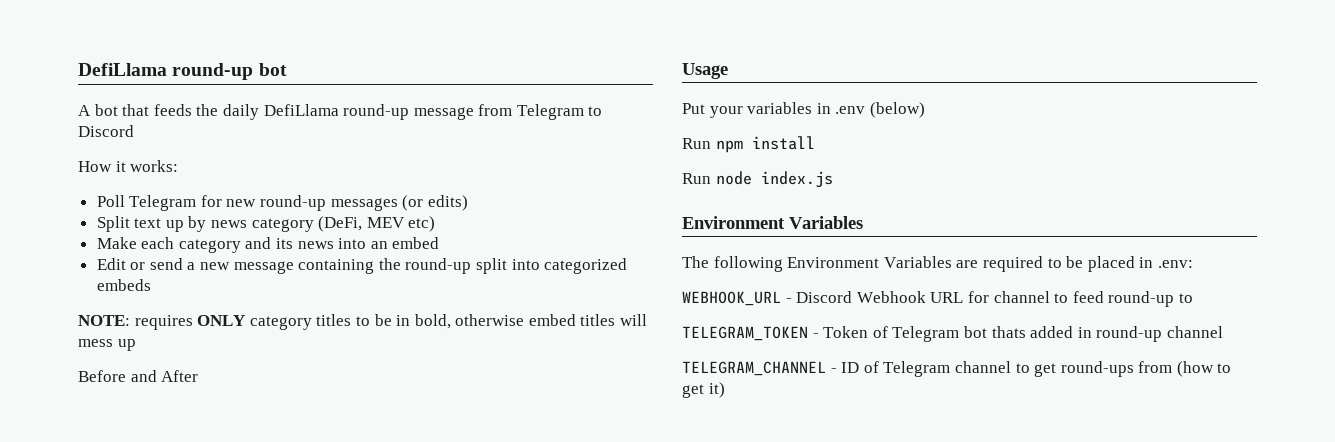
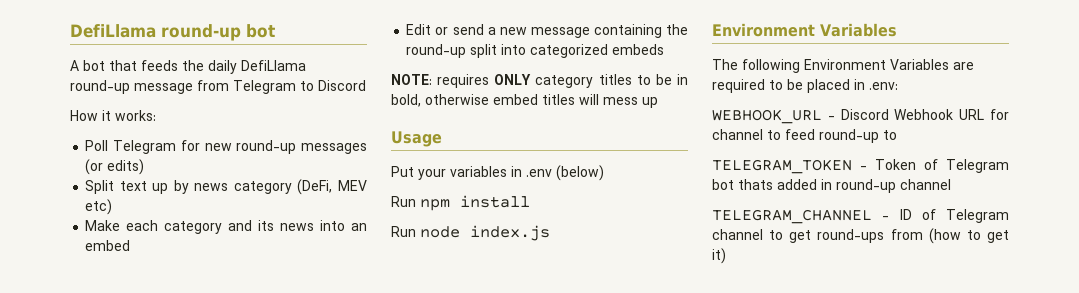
- Before and After

